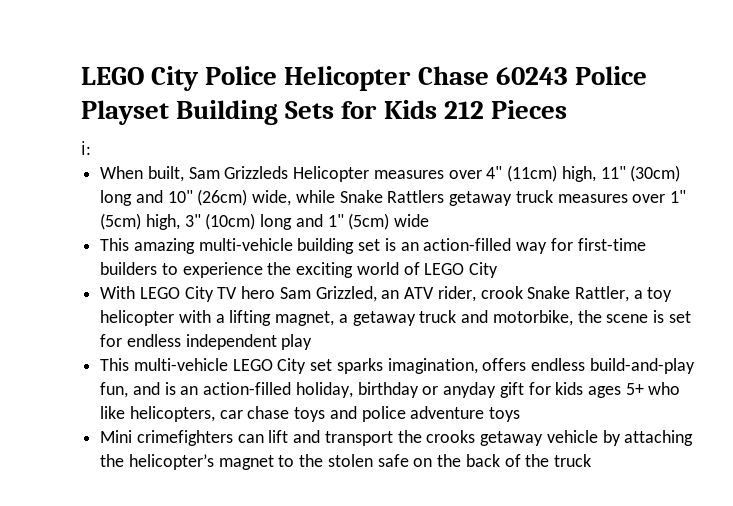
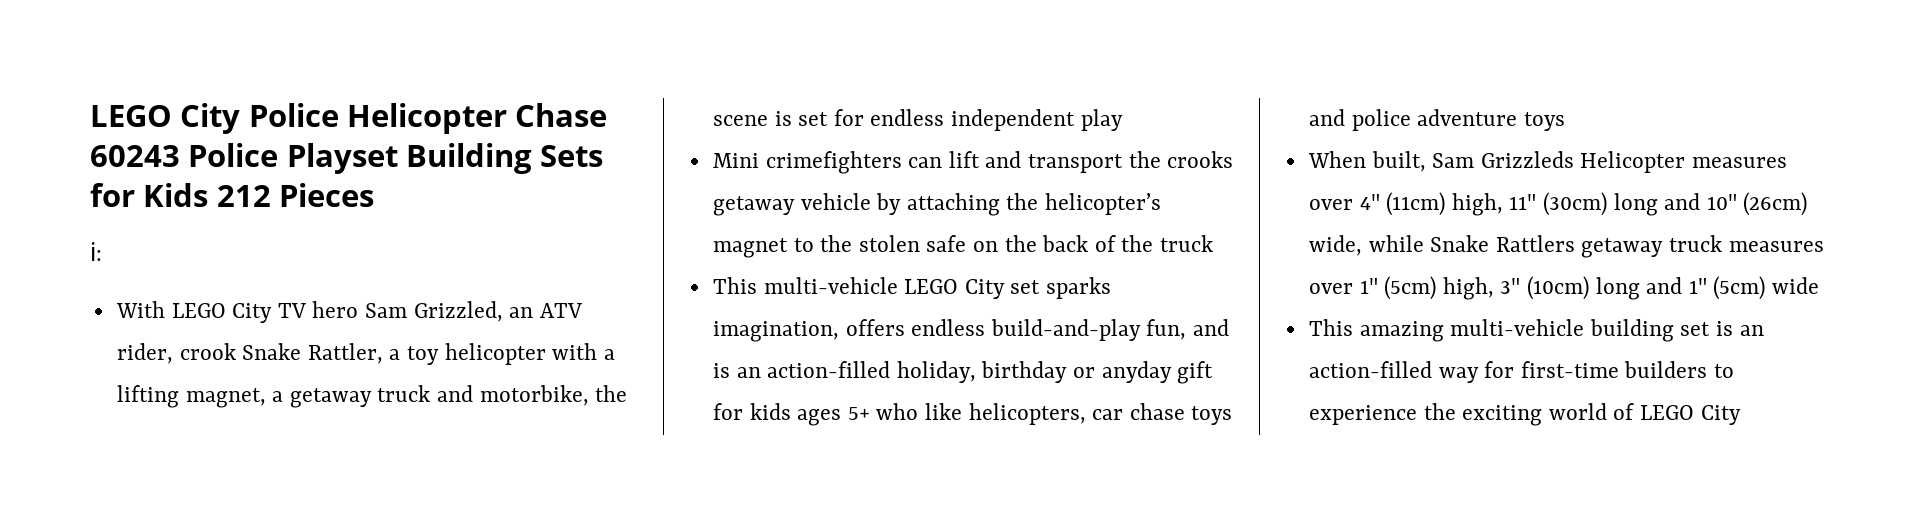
+ With LEGO City TV hero Sam Grizzled, an ATV rider, crook Snake Rattler, a toy helicopter with a lifting magnet, a getaway truck and motorbike, the scene is set for endless independent play
+ Mini crimefighters can lift and transport the crooks getaway vehicle by attaching the helicopter’s magnet to the stolen safe on the back of the truck
+ This multi-vehicle LEGO City set sparks imagination, offers endless build-and-play fun, and is an action-filled holiday, birthday or anyday gift for kids ages 5+ who like helicopters, car chase toys and police adventure toys
- With LEGO City TV hero Sam Grizzled, an ATV rider, crook Snake Rattler, a toy helicopter with a lifting magnet, a getaway truck and motorbike, the scene is set for endless independent play
- This multi-vehicle LEGO City set sparks imagination, offers endless build-and-play fun, and is an action-filled holiday, birthday or anyday gift for kids ages 5+ who like helicopters, car chase toys and police adventure toys
- Mini crimefighters can lift and transport the crooks getaway vehicle by attaching the helicopter’s magnet to the stolen safe on the back of the truck

